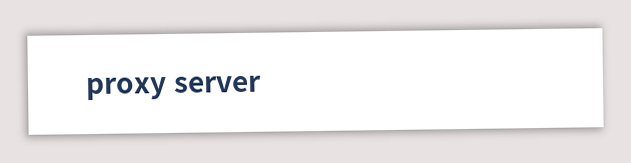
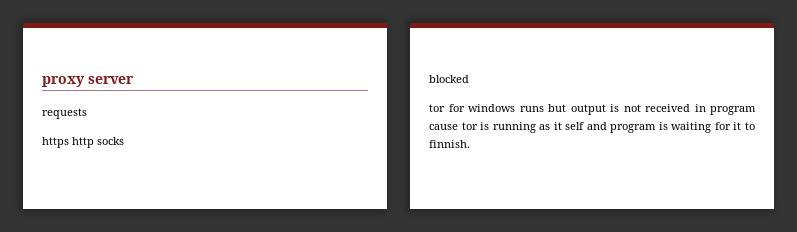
+ requests
+ https http socks
+ blocked
+ tor for windows runs but output is not received in program cause tor is running as it self and program is waiting for it to finnish.

